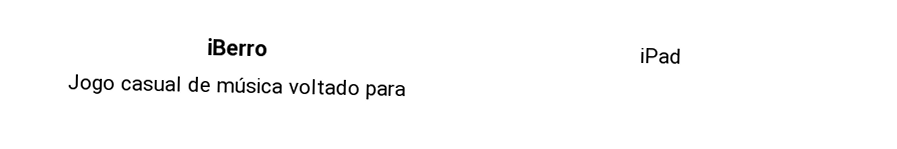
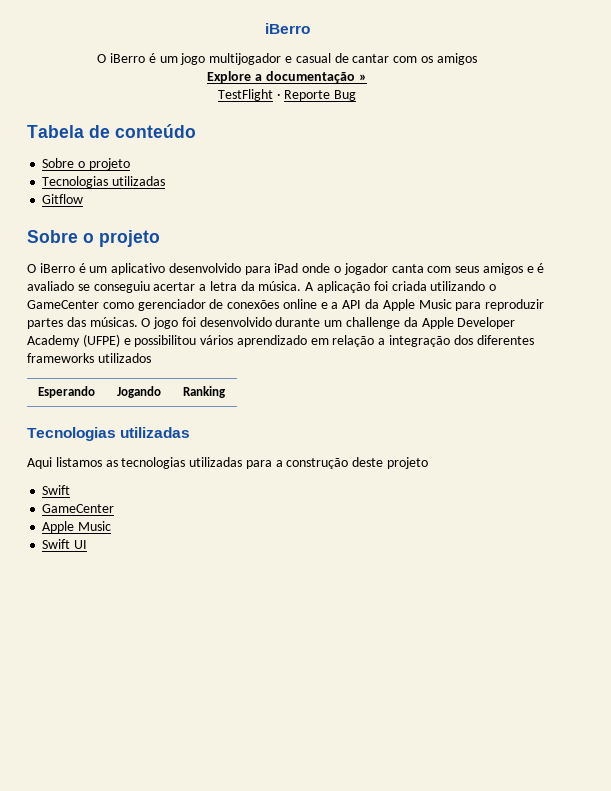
- Jogo casual de música voltado para iPad
+ O iBerro é um jogo multijogador e casual de cantar com os amigos
+ Explore a documentação »
+ TestFlight · Reporte Bug
+ Tabela de conteúdo
+ Sobre o projeto
+ Tecnologias utilizadas
+ Gitflow
+ Sobre o projeto
+ O iBerro é um aplicativo desenvolvido para iPad onde o jogador canta com seus amigos e é avaliado se conseguiu acertar a letra da música. A aplicação foi criada utilizando o GameCenter como gerenciador de conexões online e a API da Apple Music para reproduzir partes das músicas. O jogo foi desenvolvido durante um challenge da Apple Developer Academy (UFPE) e possibilitou vários aprendizado em relação a integração dos diferentes frameworks utilizados
+ Esperando | Jogando | Ranking
+ Tecnologias utilizadas
+ Aqui listamos as tecnologias utilizadas para a construção deste projeto
+ Swift
+ GameCenter
+ Apple Music
+ Swift UI

